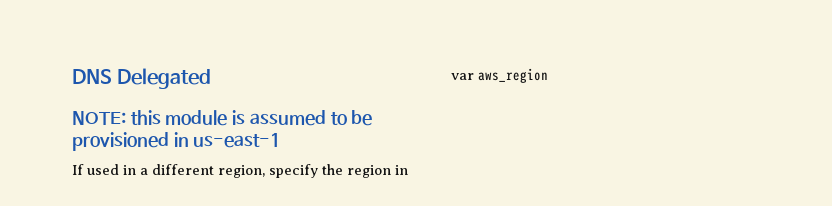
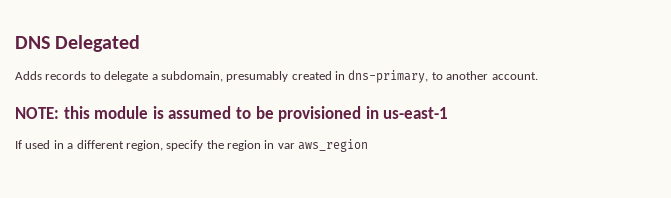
+ Adds records to delegate a subdomain, presumably created in dns-primary, to another account.

